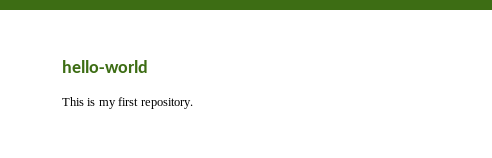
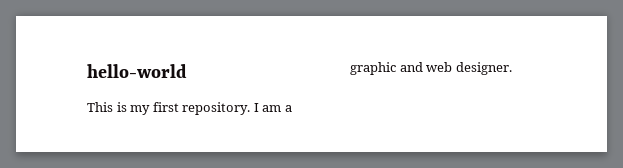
+ I am a graphic and web designer.

